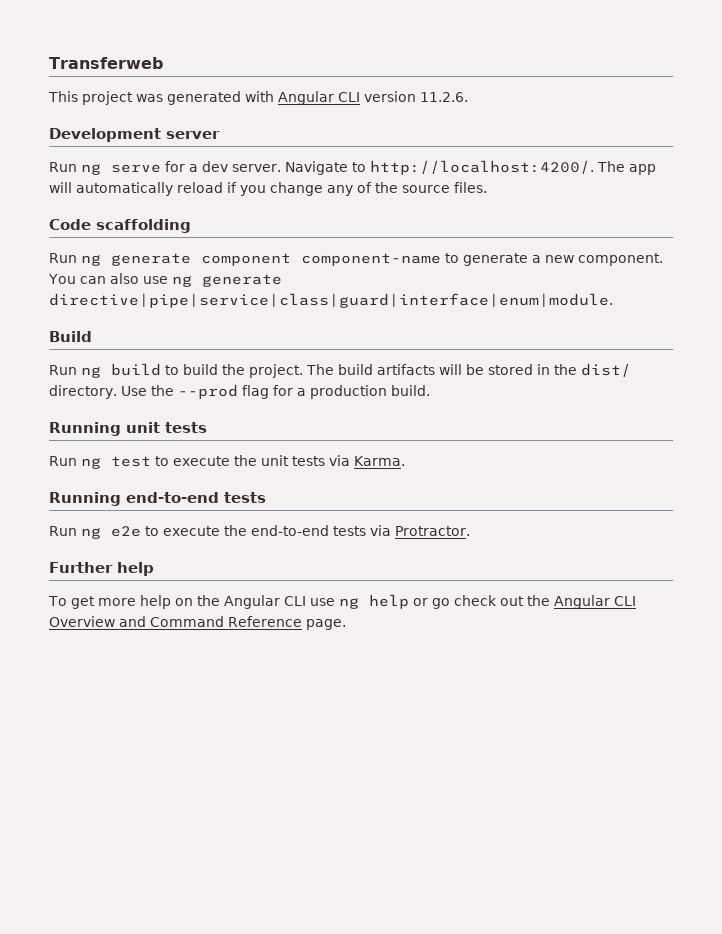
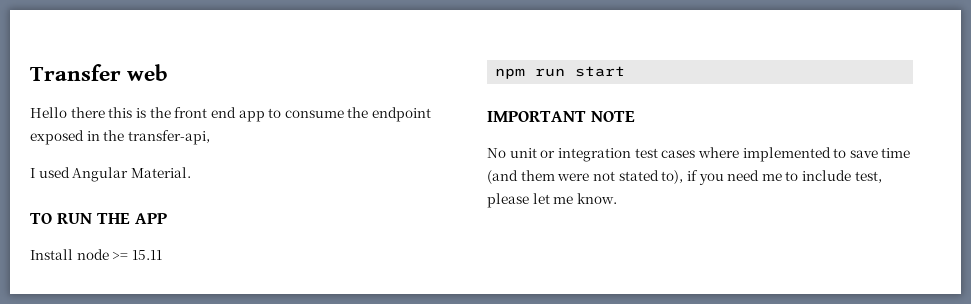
- Transferweb
- This project was generated with Angular CLI version 11.2.6.
- Development server
- Run ng serve for a dev server. Navigate to http://localhost:4200/. The app will automatically reload if you change any of the source files.
- Code scaffolding
- Run ng generate component component-name to generate a new component. You can also use ng generate directive|pipe|service|class|guard|interface|enum|module.
- Build
- Run ng build to build the project. The build artifacts will be stored in the dist/ directory. Use the --prod flag for a production build.
- Running unit tests
- Run ng test to execute the unit tests via Karma.
- Running end-to-end tests
- Run ng e2e to execute the end-to-end tests via Protractor.
- Further help
- To get more help on the Angular CLI use ng help or go check out the Angular CLI Overview and Command Reference page.
+ Transfer web
+ Hello there this is the front end app to consume the endpoint exposed in the transfer-api,
+ I used Angular Material.
+ TO RUN THE APP
+ Install node >= 15.11
+ npm run start
+ IMPORTANT NOTE
+ No unit or integration test cases where implemented to save time (and them were not stated to), if you need me to include test, please let me know.

